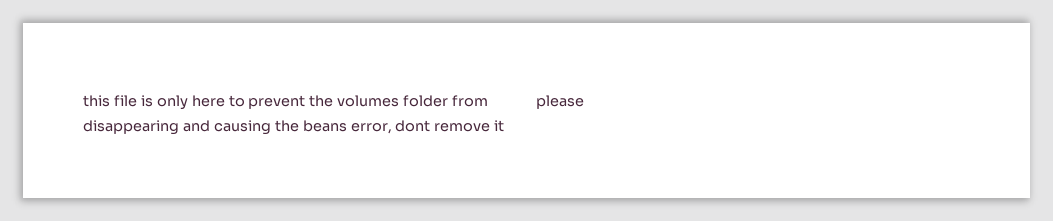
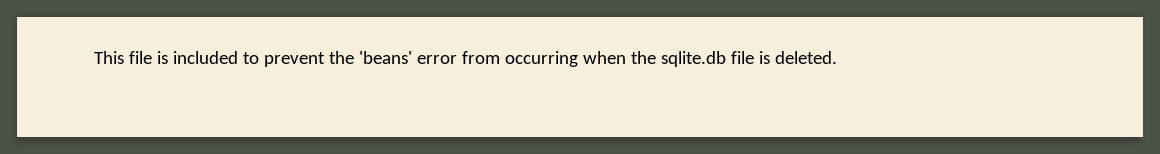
- this file is only here to prevent the volumes folder from disappearing and causing the beans error, dont remove it please
+ This file is included to prevent the 'beans' error from occurring when the sqlite.db file is deleted.

